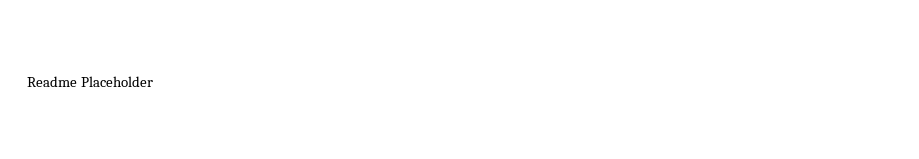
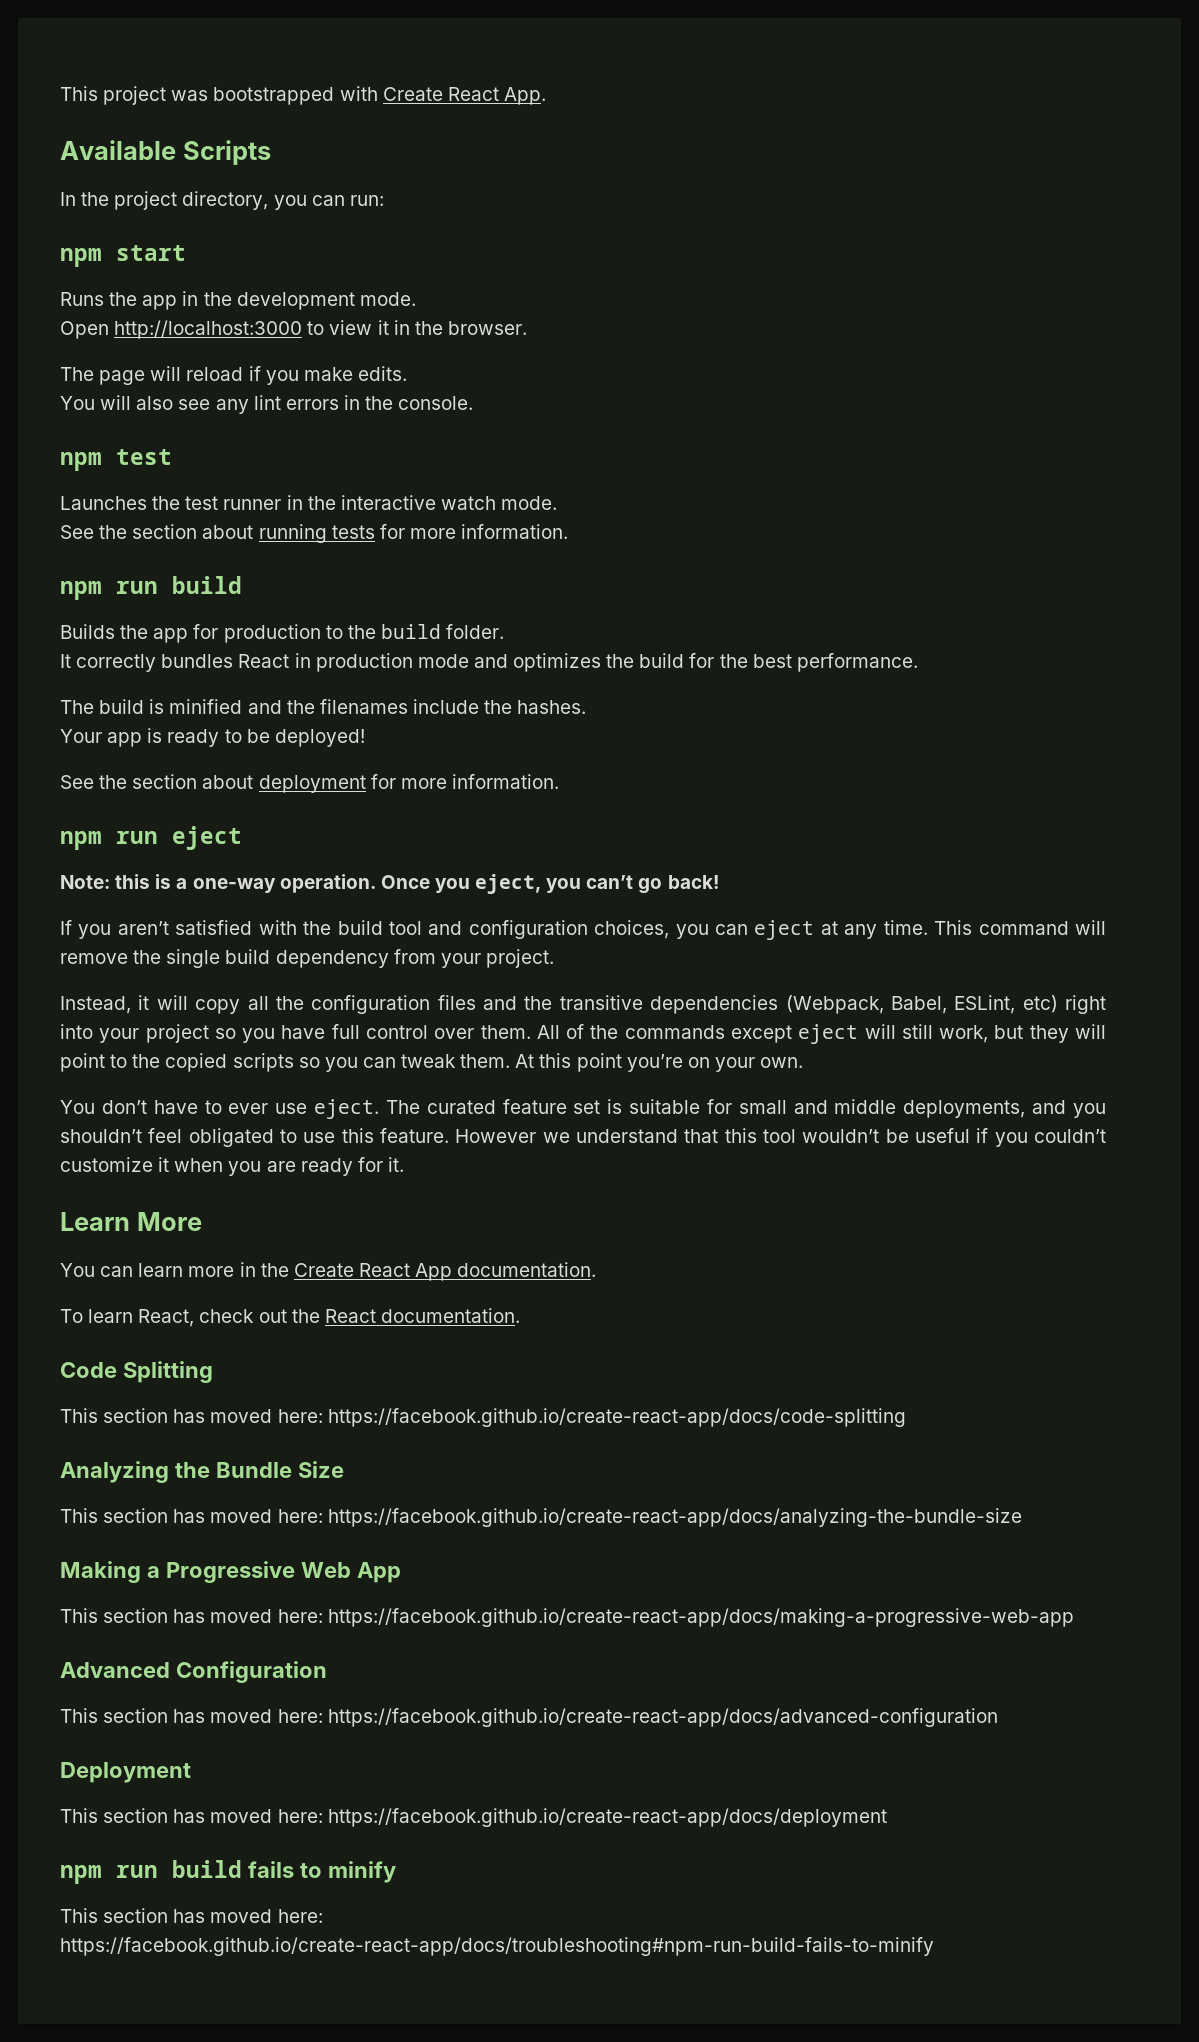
- Readme Placeholder
+ This project was bootstrapped with Create React App.
+ Available Scripts
+ In the project directory, you can run:
+ npm start
+ Runs the app in the development mode.
+ Open http://localhost:3000 to view it in the browser.
+ The page will reload if you make edits.
+ You will also see any lint errors in the console.
+ npm test
+ Launches the test runner in the interactive watch mode.
+ See the section about running tests for more information.
+ npm run build
+ Builds the app for production to the build folder.
+ It correctly bundles React in production mode and optimizes the build for the best performance.
+ The build is minified and the filenames include the hashes.
+ Your app is ready to be deployed!
+ See the section about deployment for more information.
+ npm run eject
+ Note: this is a one-way operation. Once you eject, you can’t go back!
+ If you aren’t satisfied with the build tool and configuration choices, you can eject at any time. This command will remove the single build dependency from your project.
+ Instead, it will copy all the configuration files and the transitive dependencies (Webpack, Babel, ESLint, etc) right into your project so you have full control over them. All of the commands except eject will still work, but they will point to the copied scripts so you can tweak them. At this point you’re on your own.
+ You don’t have to ever use eject. The curated feature set is suitable for small and middle deployments, and you shouldn’t feel obligated to use this feature. However we understand that this tool wouldn’t be useful if you couldn’t customize it when you are ready for it.
+ Learn More
+ You can learn more in the Create React App documentation.
+ To learn React, check out the React documentation.
+ Code Splitting
+ This section has moved here: https://facebook.github.io/create-react-app/docs/code-splitting
+ Analyzing the Bundle Size
+ This section has moved here: https://facebook.github.io/create-react-app/docs/analyzing-the-bundle-size
+ Making a Progressive Web App
+ This section has moved here: https://facebook.github.io/create-react-app/docs/making-a-progressive-web-app
+ Advanced Configuration
+ This section has moved here: https://facebook.github.io/create-react-app/docs/advanced-configuration
+ Deployment
+ This section has moved here: https://facebook.github.io/create-react-app/docs/deployment
+ npm run build fails to minify
+ This section has moved here: https://facebook.github.io/create-react-app/docs/troubleshooting#npm-run-build-fails-to-minify

